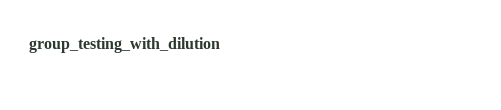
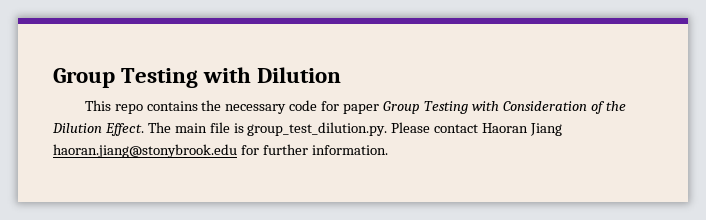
- group_testing_with_dilution
+ Group Testing with Dilution
+ This repo contains the necessary code for paper Group Testing with Consideration of the Dilution Effect. The main file is group_test_dilution.py. Please contact Haoran Jiang haoran.jiang@stonybrook.edu for further information.

